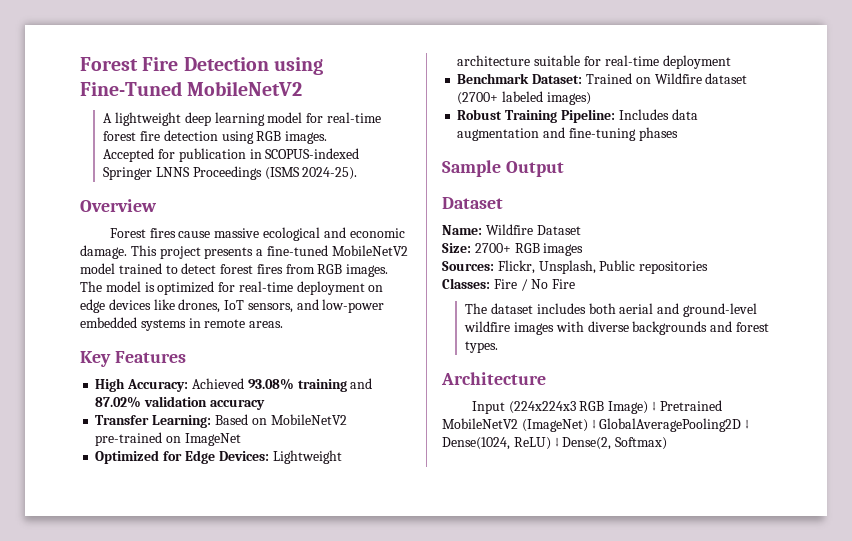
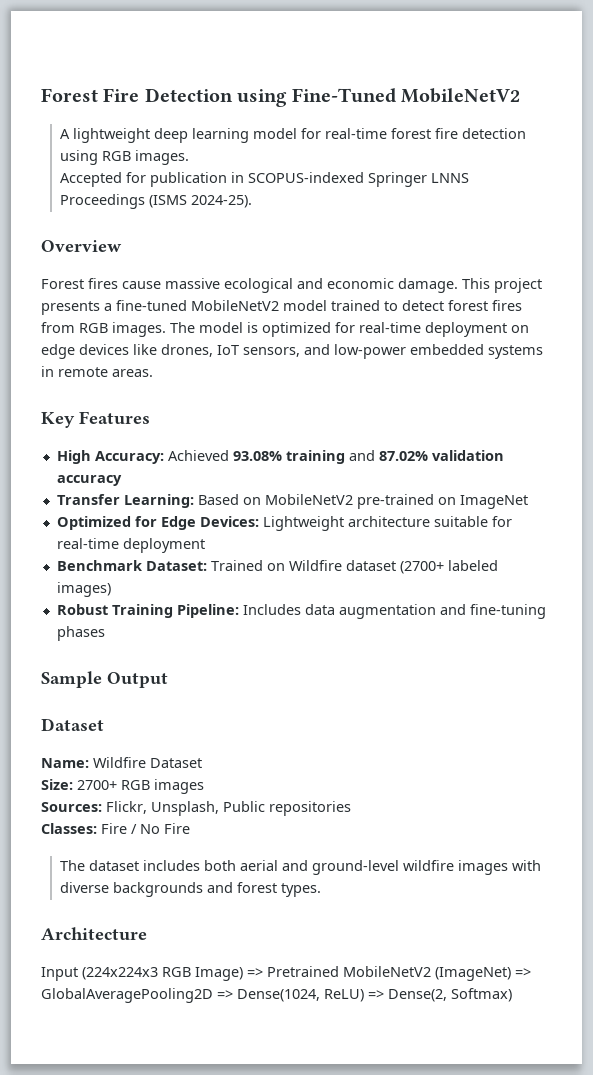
- Input (224x224x3 RGB Image) ↓ Pretrained MobileNetV2 (ImageNet) ↓ GlobalAveragePooling2D ↓ Dense(1024, ReLU) ↓ Dense(2, Softmax)
+ Input (224x224x3 RGB Image) => Pretrained MobileNetV2 (ImageNet) => GlobalAveragePooling2D => Dense(1024, ReLU) => Dense(2, Softmax)

